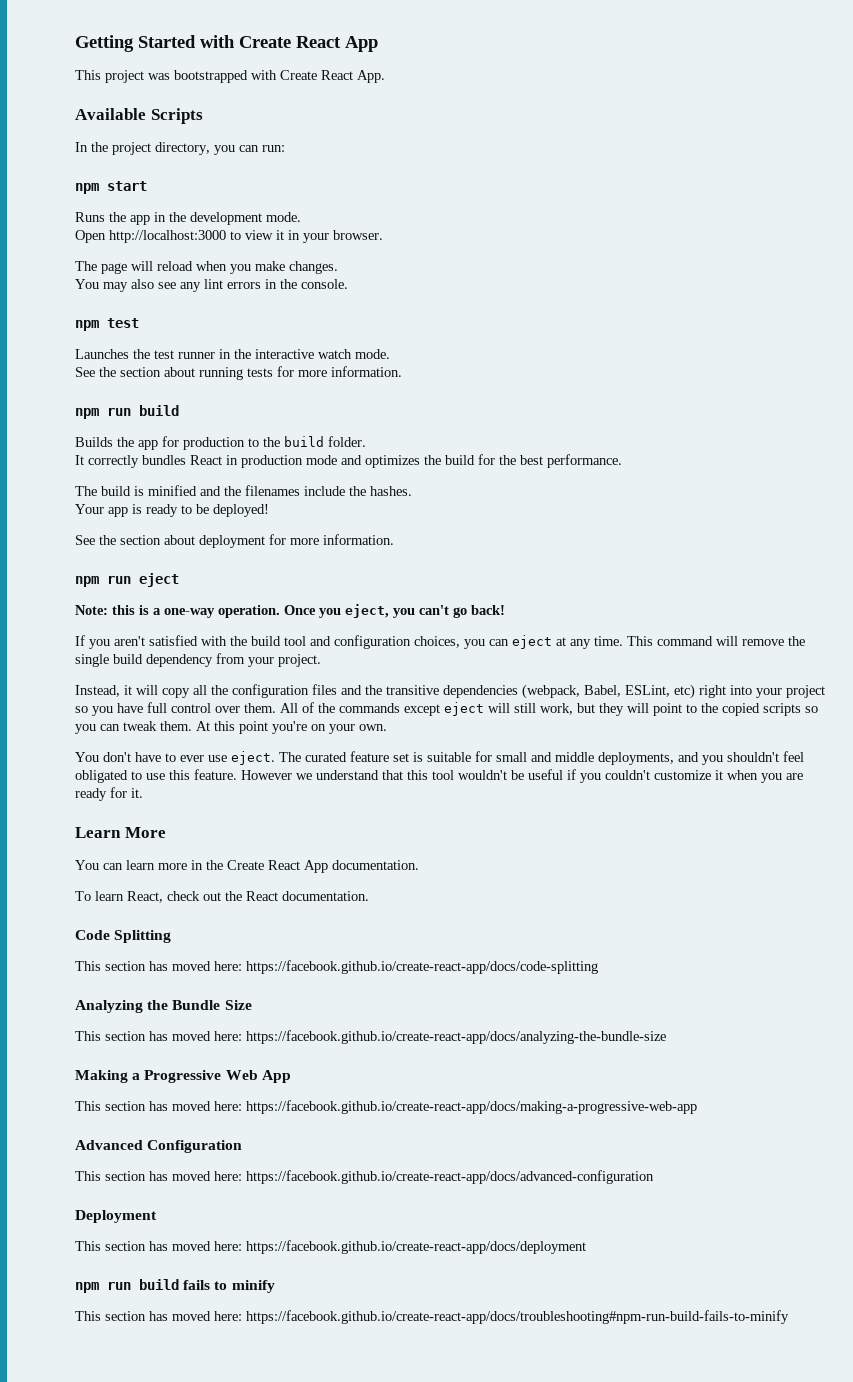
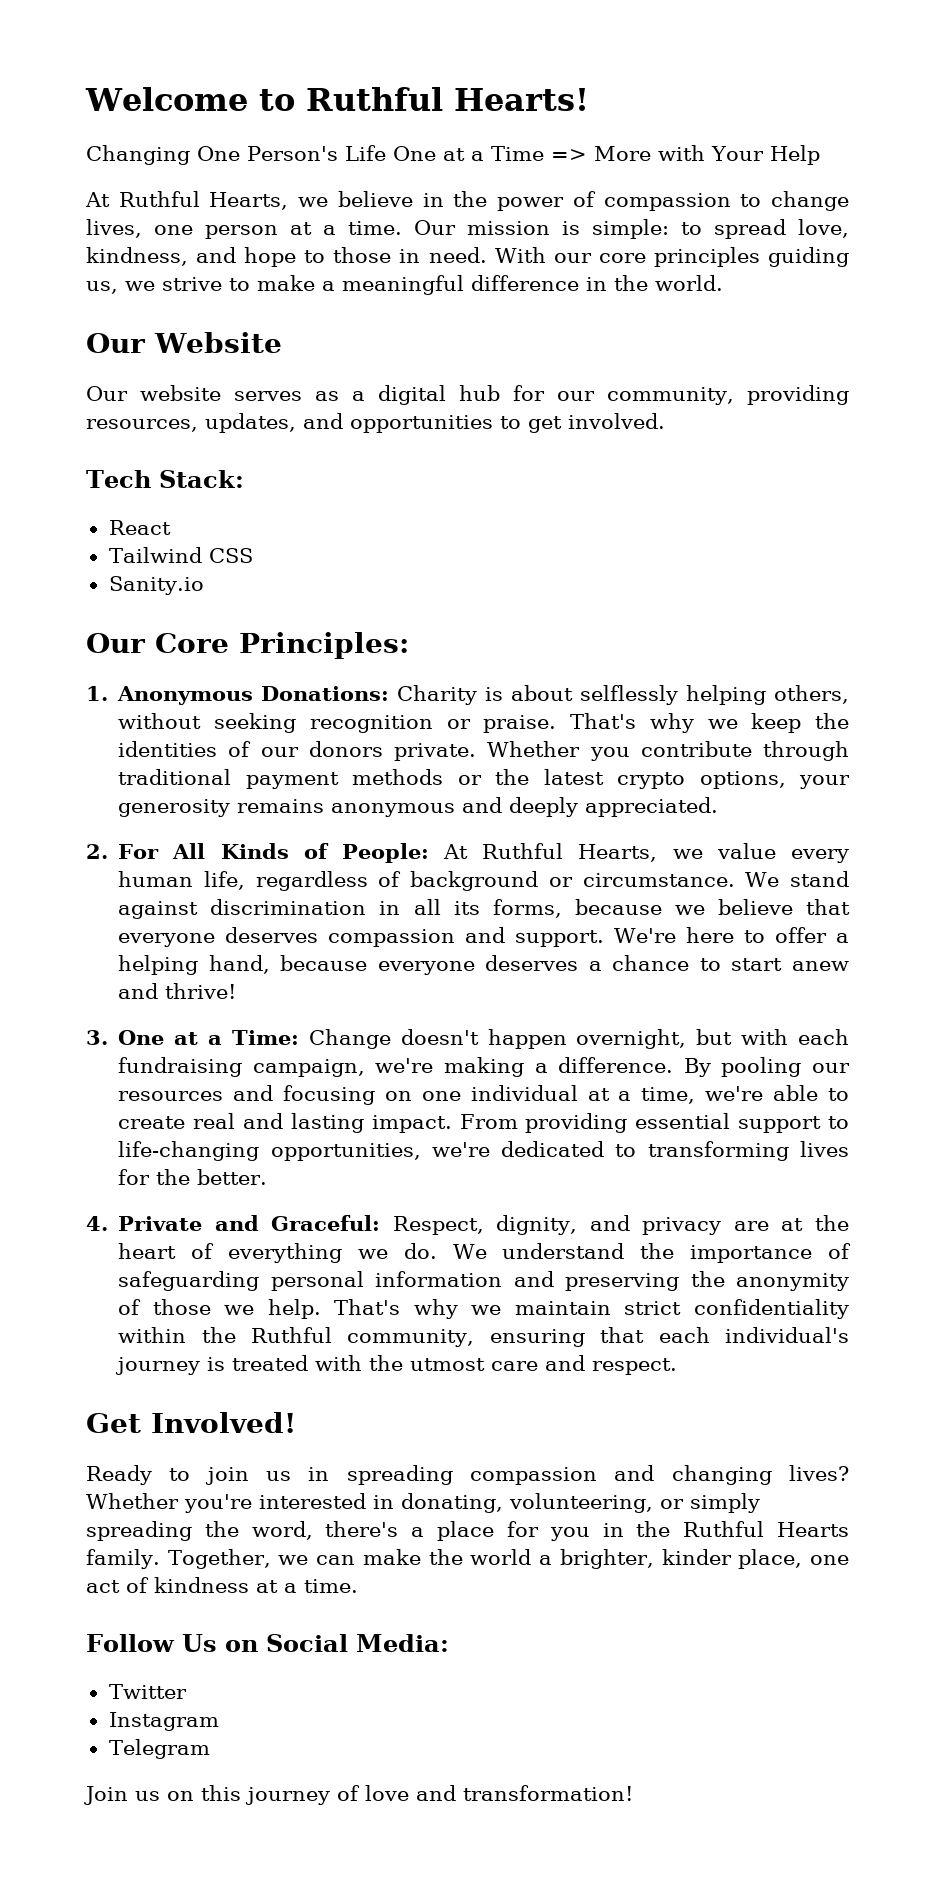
- Getting Started with Create React App
- This project was bootstrapped with Create React App.
- Available Scripts
- In the project directory, you can run:
- npm start
- Runs the app in the development mode.
- Open http://localhost:3000 to view it in your browser.
- The page will reload when you make changes.
- You may also see any lint errors in the console.
- npm test
- Launches the test runner in the interactive watch mode.
- See the section about running tests for more information.
- npm run build
- Builds the app for production to the build folder.
- It correctly bundles React in production mode and optimizes the build for the best performance.
- The build is minified and the filenames include the hashes.
- Your app is ready to be deployed!
- See the section about deployment for more information.
- npm run eject
- Note: this is a one-way operation. Once you eject, you can't go back!
- If you aren't satisfied with the build tool and configuration choices, you can eject at any time. This command will remove the single build dependency from your project.
- Instead, it will copy all the configuration files and the transitive dependencies (webpack, Babel, ESLint, etc) right into your project so you have full control over them. All of the commands except eject will still work, but they will point to the copied scripts so you can tweak them. At this point you're on your own.
- You don't have to ever use eject. The curated feature set is suitable for small and middle deployments, and you shouldn't feel obligated to use this feature. However we understand that this tool wouldn't be useful if you couldn't customize it when you are ready for it.
- Learn More
- You can learn more in the Create React App documentation.
- To learn React, check out the React documentation.
- Code Splitting
- This section has moved here: https://facebook.github.io/create-react-app/docs/code-splitting
- Analyzing the Bundle Size
- This section has moved here: https://facebook.github.io/create-react-app/docs/analyzing-the-bundle-size
- Making a Progressive Web App
- This section has moved here: https://facebook.github.io/create-react-app/docs/making-a-progressive-web-app
- Advanced Configuration
- This section has moved here: https://facebook.github.io/create-react-app/docs/advanced-configuration
- Deployment
- This section has moved here: https://facebook.github.io/create-react-app/docs/deployment
- npm run build fails to minify
- This section has moved here: https://facebook.github.io/create-react-app/docs/troubleshooting#npm-run-build-fails-to-minify
+ Welcome to Ruthful Hearts!
+ Changing One Person's Life One at a Time => More with Your Help
+ At Ruthful Hearts, we believe in the power of compassion to change lives, one person at a time. Our mission is simple: to spread love, kindness, and hope to those in need. With our core principles guiding us, we strive to make a meaningful difference in the world.
+ Our Website
+ Our website serves as a digital hub for our community, providing resources, updates, and opportunities to get involved.
+ Tech Stack:
+ React
+ Tailwind CSS
+ Sanity.io
+ Our Core Principles:
+ 1. Anonymous Donations: Charity is about selflessly helping others, without seeking recognition or praise. That's why we keep the identities of our donors private. Whether you contribute through traditional payment methods or the latest crypto options, your generosity remains anonymous and deeply appreciated.
+ 2. For All Kinds of People: At Ruthful Hearts, we value every human life, regardless of background or circumstance. We stand against discrimination in all its forms, because we believe that everyone deserves compassion and support. We're here to offer a helping hand, because everyone deserves a chance to start anew and thrive!
+ 3. One at a Time: Change doesn't happen overnight, but with each fundraising campaign, we're making a difference. By pooling our resources and focusing on one individual at a time, we're able to create real and lasting impact. From providing essential support to life-changing opportunities, we're dedicated to transforming lives for the better.
+ 4. Private and Graceful: Respect, dignity, and privacy are at the heart of everything we do. We understand the importance of safeguarding personal information and preserving the anonymity of those we help. That's why we maintain strict confidentiality within the Ruthful community, ensuring that each individual's journey is treated with the utmost care and respect.
+ Get Involved!
+ Ready to join us in spreading compassion and changing lives? Whether you're interested in donating, volunteering, or simply spreading the word, there's a place for you in the Ruthful Hearts family. Together, we can make the world a brighter, kinder place, one act of kindness at a time.
+ Follow Us on Social Media:
+ Twitter
+ Instagram
+ Telegram
+ Join us on this journey of love and transformation!

